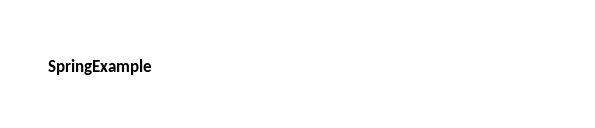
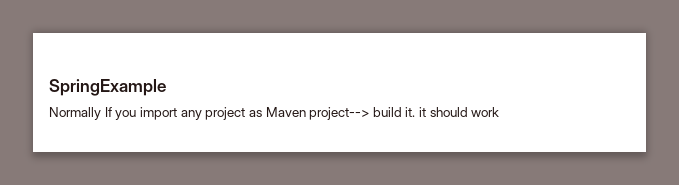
+ Normally If you import any project as Maven project--> build it. it should work

